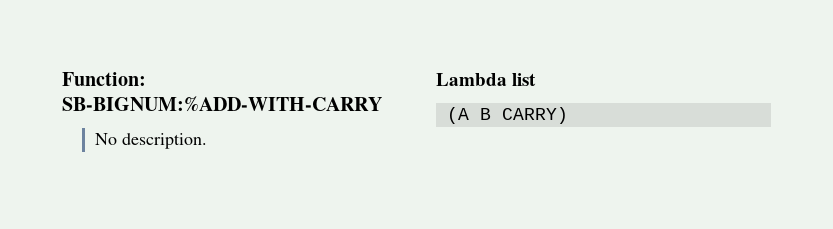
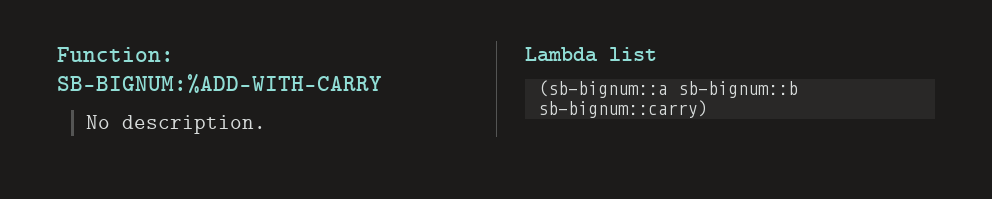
- (A B CARRY)
+ (sb-bignum::a sb-bignum::b sb-bignum::carry)

